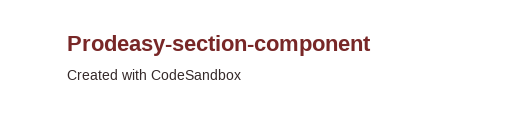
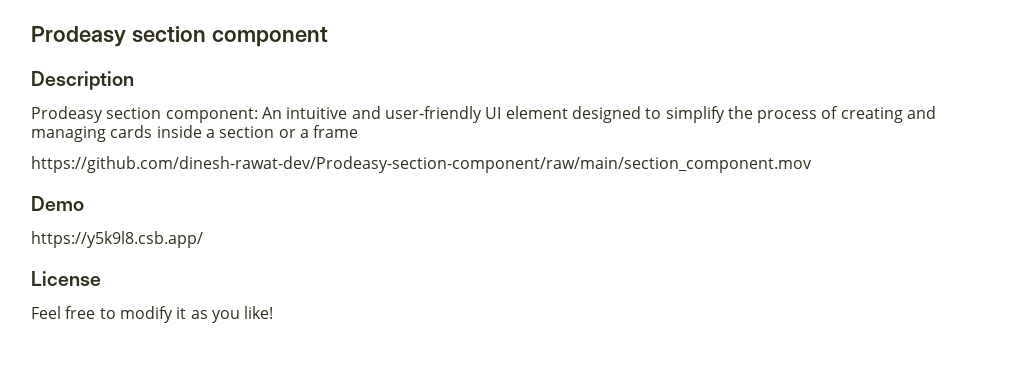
- Prodeasy-section-component
- Created with CodeSandbox
+ Prodeasy section component
+ Description
+ Prodeasy section component: An intuitive and user-friendly UI element designed to simplify the process of creating and managing cards inside a section or a frame
+ https://github.com/dinesh-rawat-dev/Prodeasy-section-component/raw/main/section_component.mov
+ Demo
+ https://y5k9l8.csb.app/
+ License
+ Feel free to modify it as you like!

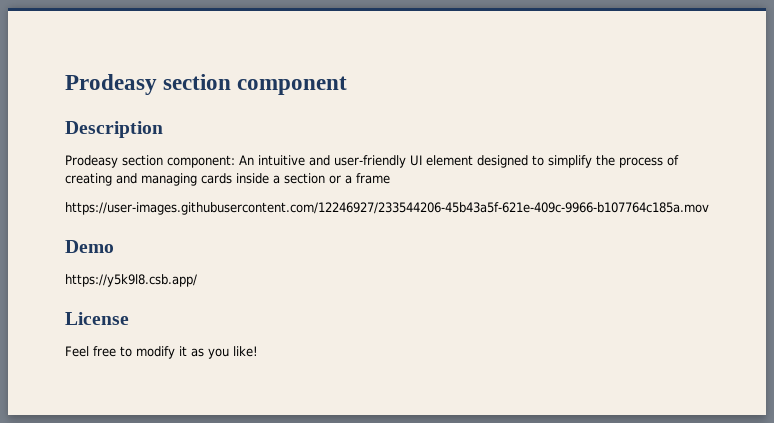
- https://github.com/dinesh-rawat-dev/Prodeasy-section-component/raw/main/section_component.mov
+ https://user-images.githubusercontent.com/12246927/233544206-45b43a5f-621e-409c-9966-b107764c185a.mov

